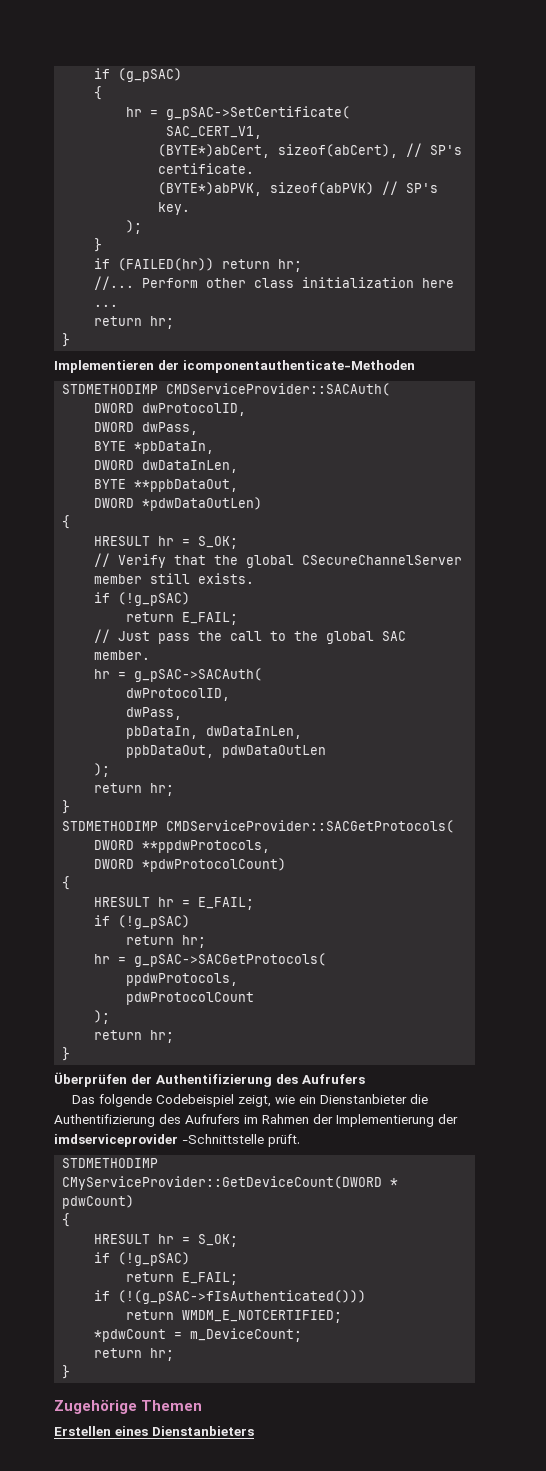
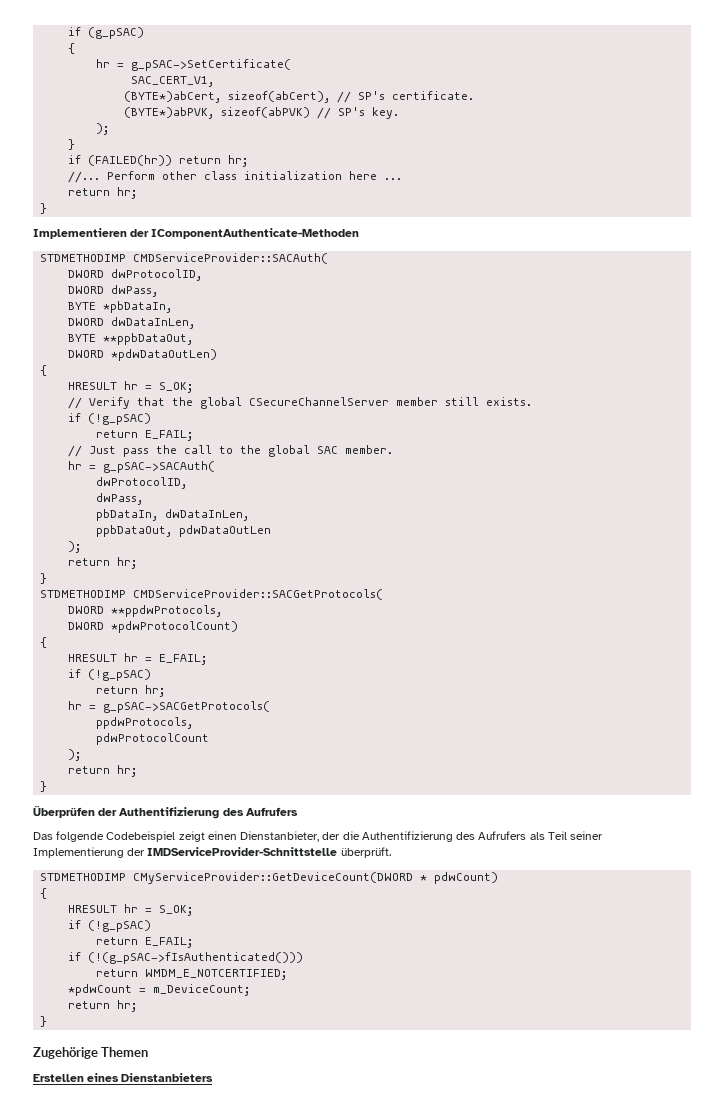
- Implementieren der icomponentauthenticate-Methoden
+ Implementieren der IComponentAuthenticate-Methoden
- Das folgende Codebeispiel zeigt, wie ein Dienstanbieter die Authentifizierung des Aufrufers im Rahmen der Implementierung der imdserviceprovider -Schnittstelle prüft.
+ Das folgende Codebeispiel zeigt einen Dienstanbieter, der die Authentifizierung des Aufrufers als Teil seiner Implementierung der IMDServiceProvider-Schnittstelle überprüft.

